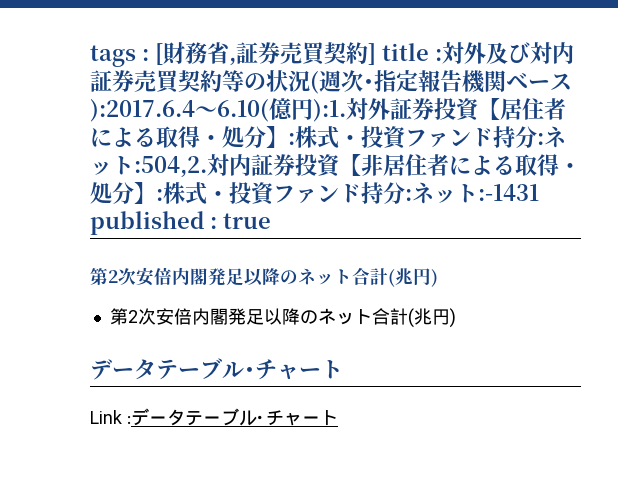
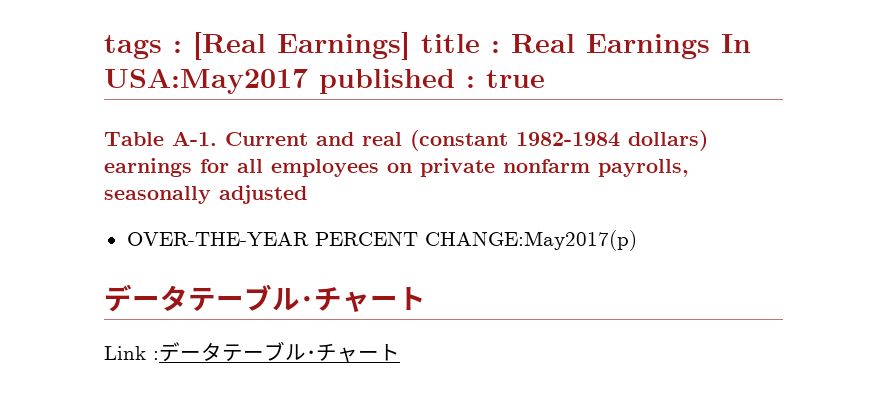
- tags : [財務省,証券売買契約] title :対外及び対内証券売買契約等の状況(週次･指定報告機関ベース):2017.6.4～6.10(億円):1.対外証券投資【居住者による取得・処分】:株式・投資ファンド持分:ネット:504,2.対内証券投資【非居住者による取得・処分】:株式・投資ファンド持分:ネット:-1431 published : true
- 第2次安倍内閣発足以降のネット合計(兆円)
- 第2次安倍内閣発足以降のネット合計(兆円)
+ tags : [Real Earnings] title : Real Earnings In USA:May2017 published : true
+ Table A-1. Current and real (constant 1982-1984 dollars) earnings for all employees on private nonfarm payrolls, seasonally adjusted
+ OVER-THE-YEAR PERCENT CHANGE:May2017(p)

